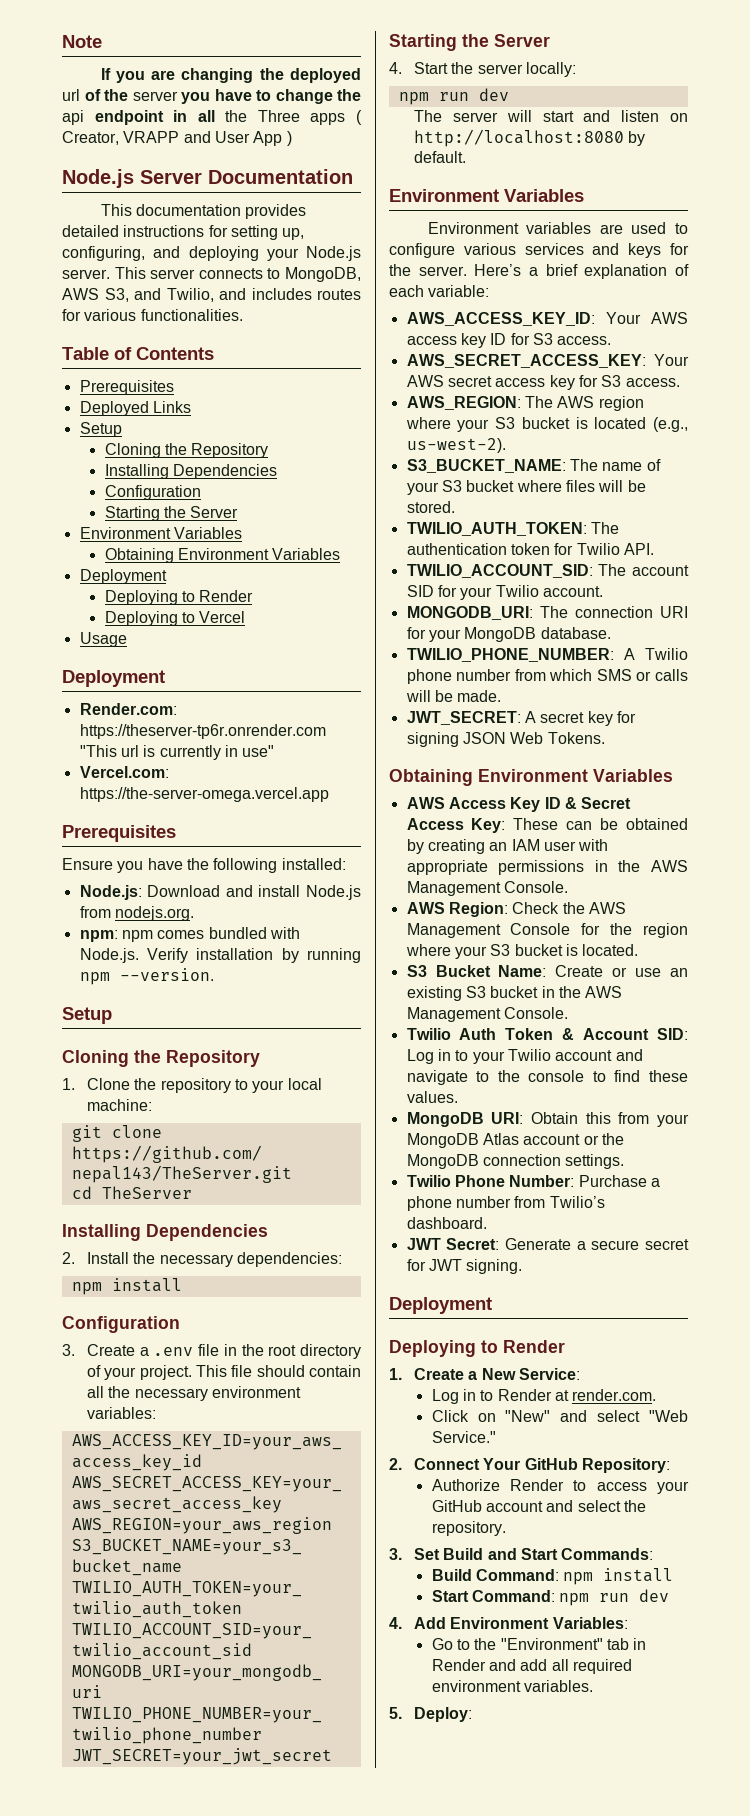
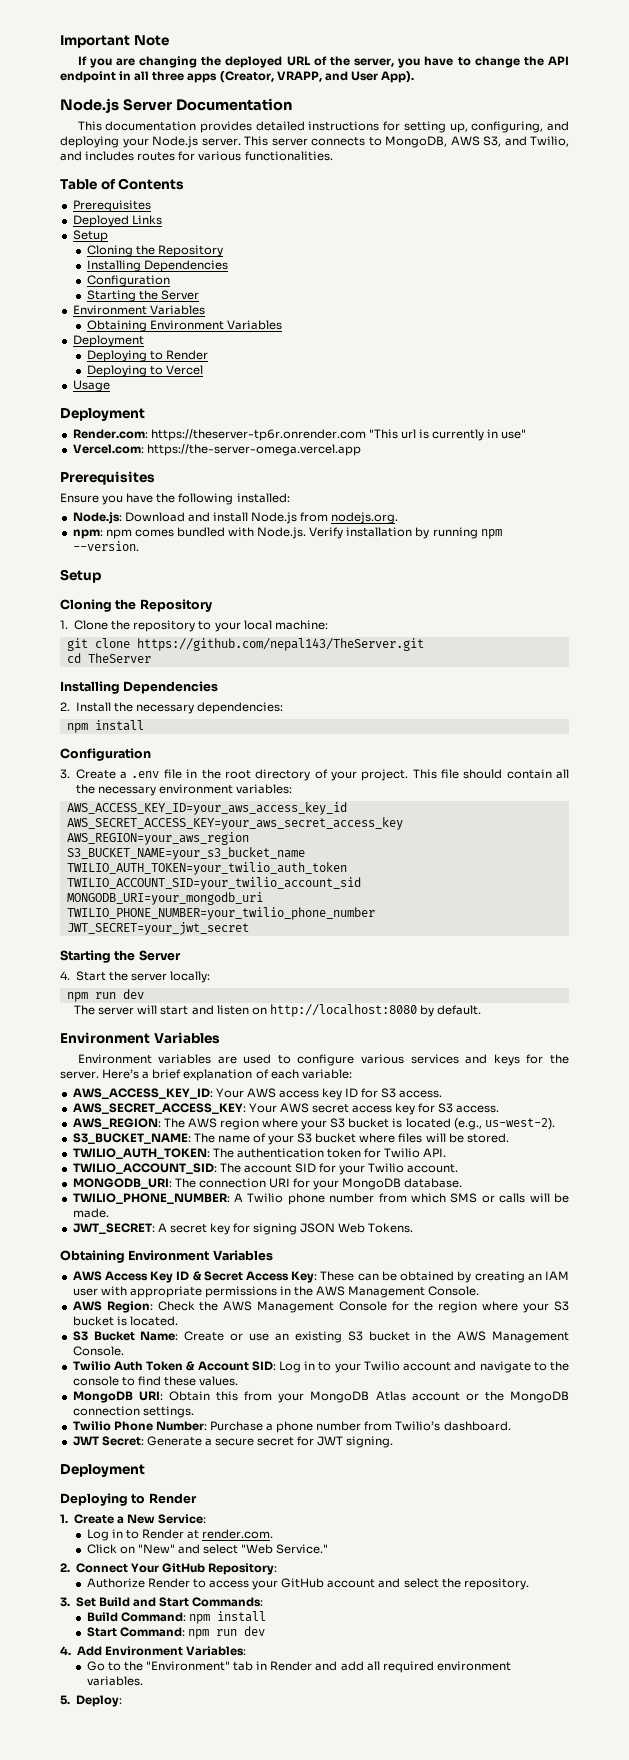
- Note
+ Important Note
- If you are changing the deployed url of the server you have to change the api endpoint in all the Three apps ( Creator, VRAPP and User App )
+ If you are changing the deployed URL of the server, you have to change the API endpoint in all three apps (Creator, VRAPP, and User App).

